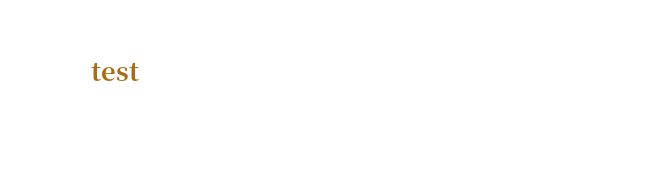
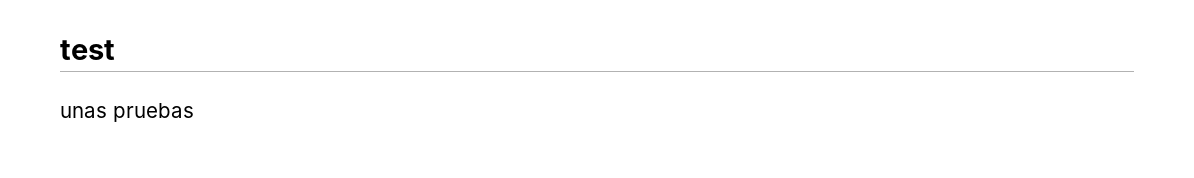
+ unas pruebas

